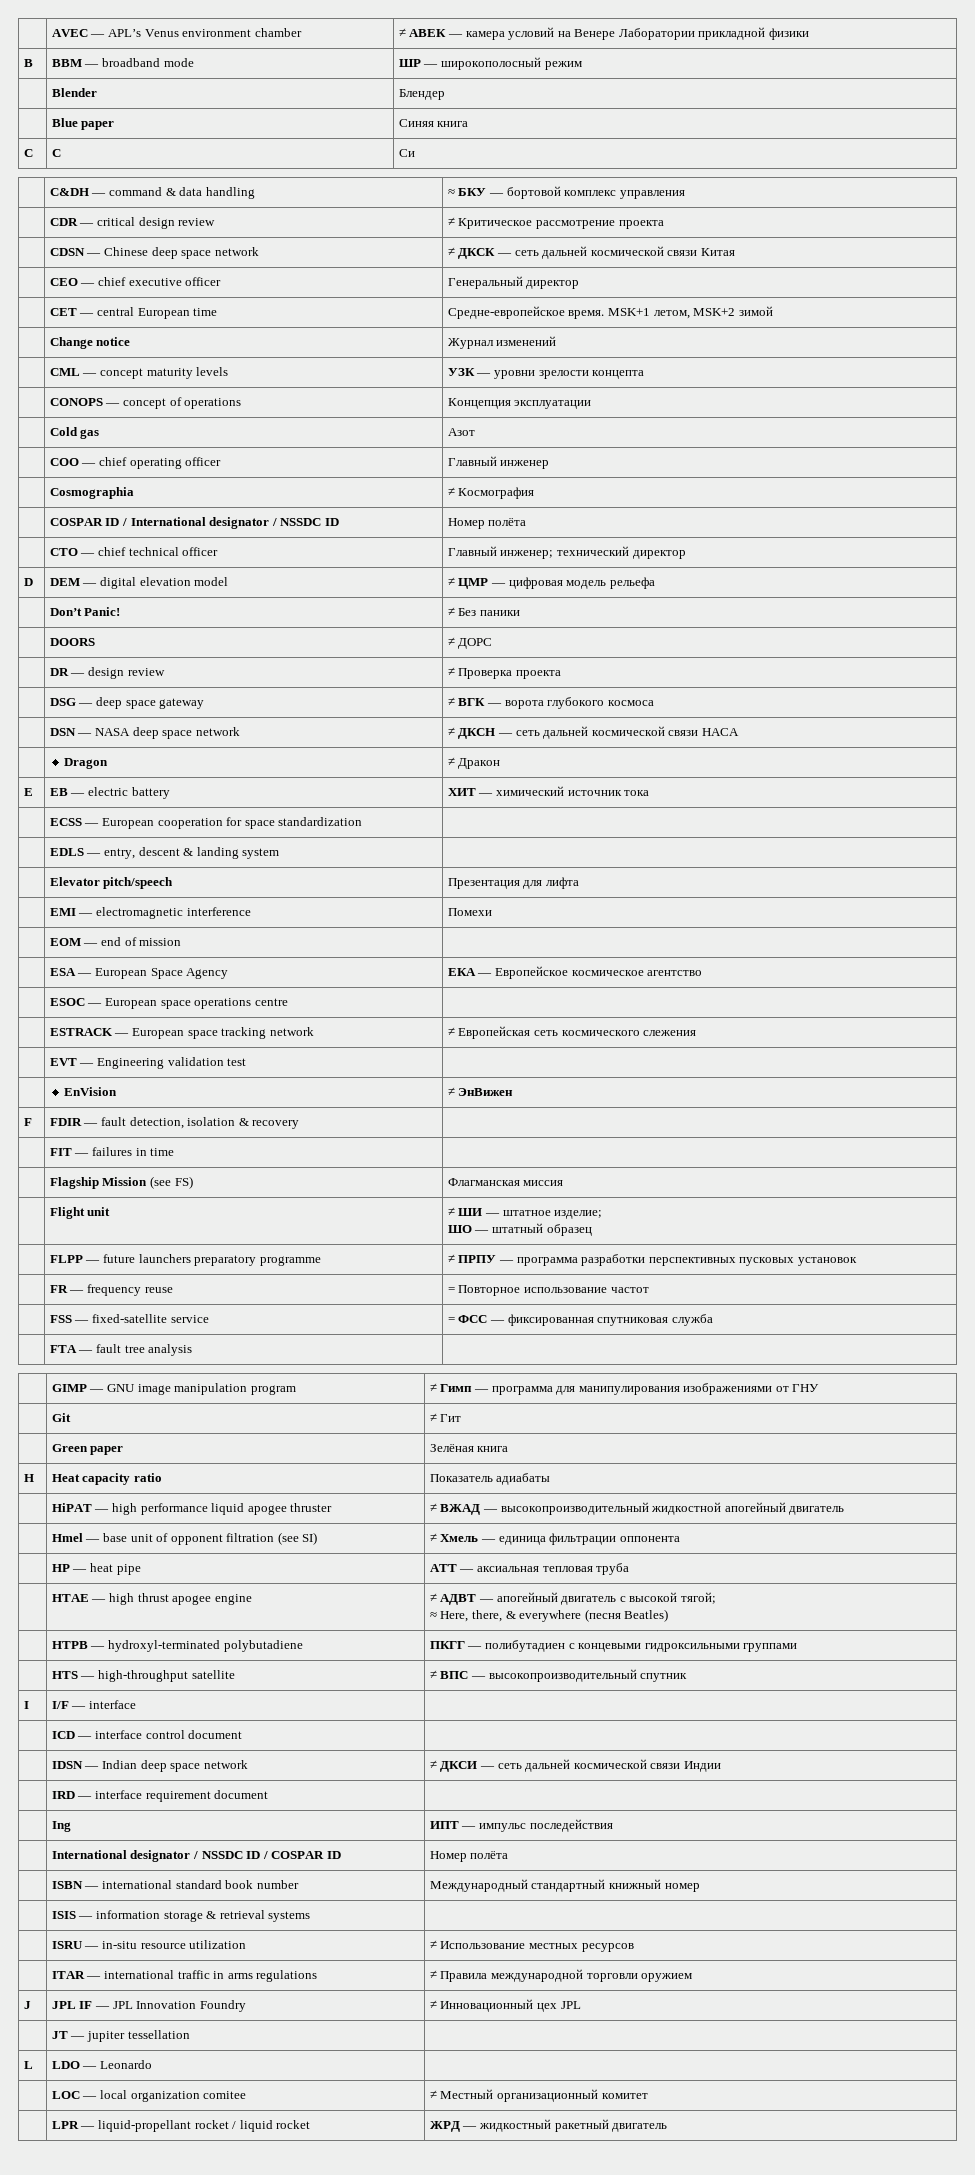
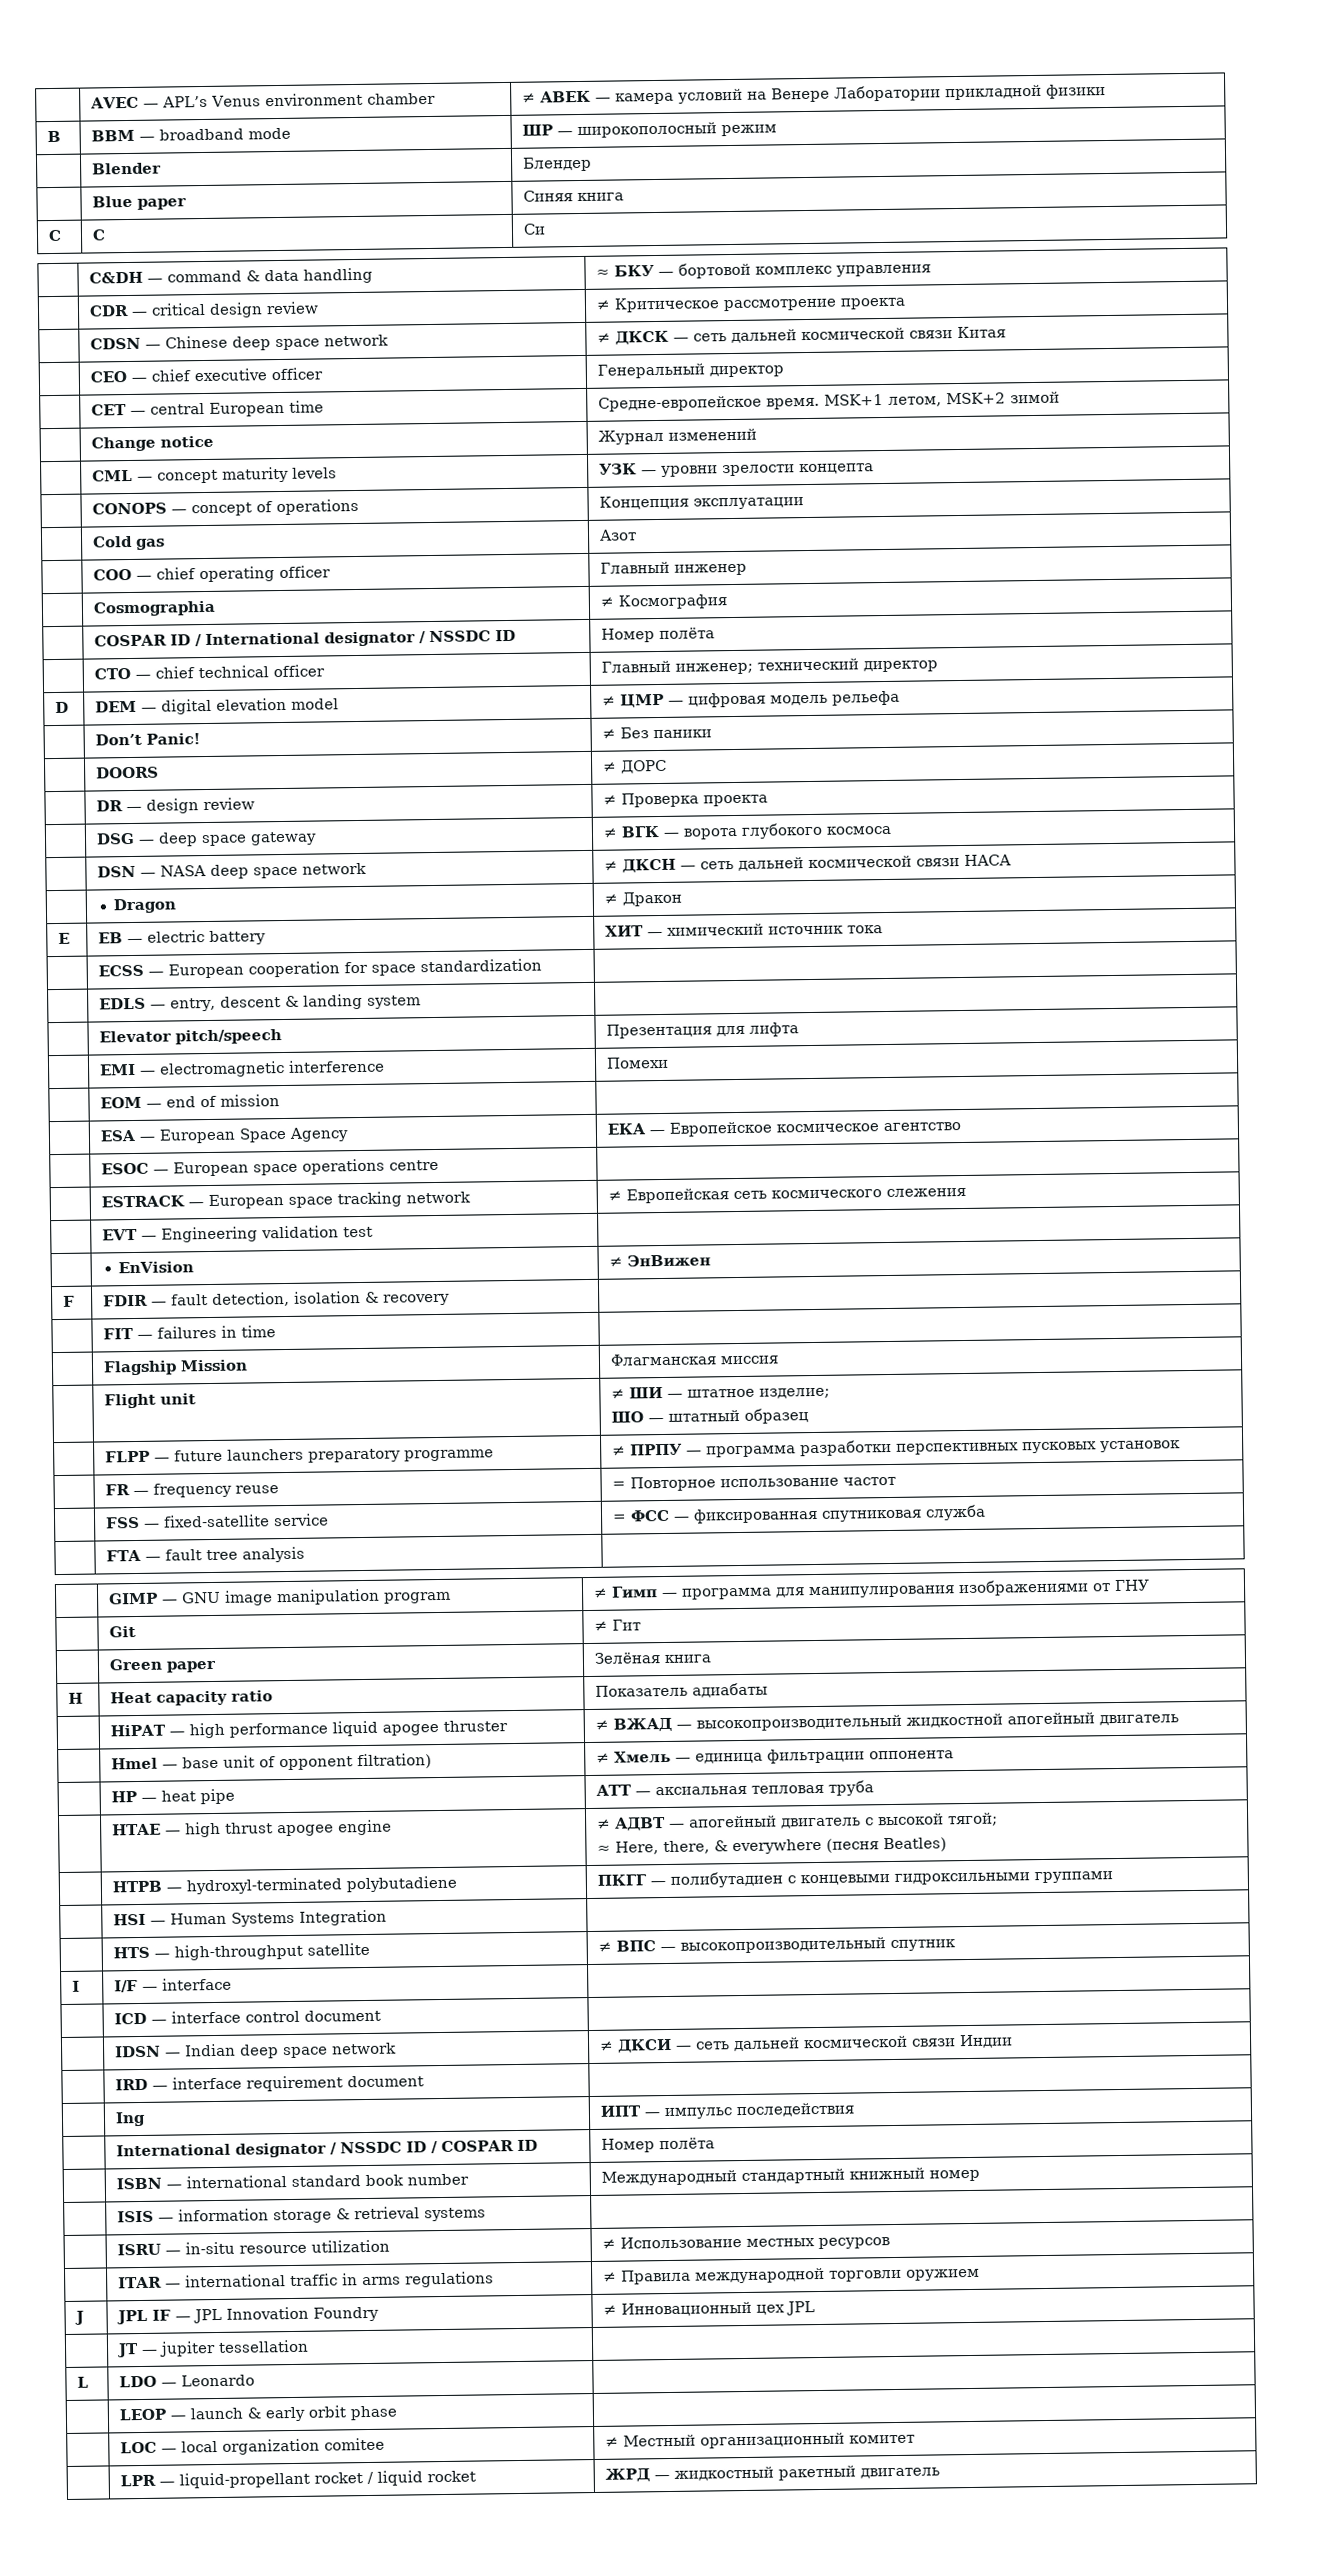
- | Flagship Mission (see FS) | Флагманская миссия
+ | Flagship Mission | Флагманская миссия
- | Hmel — base unit of opponent filtration (see SI) | ≠ Хмель — единица фильтрации оппонента
+ | Hmel — base unit of opponent filtration) | ≠ Хмель — единица фильтрации оппонента
+ | HSI — Human Systems Integration |
+ | LEOP — launch & early orbit phase |

